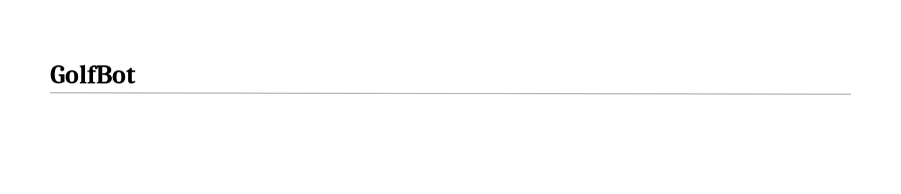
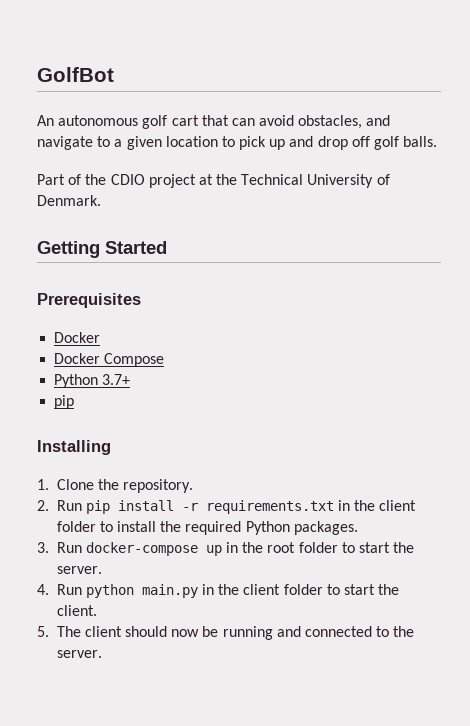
+ An autonomous golf cart that can avoid obstacles, and navigate to a given location to pick up and drop off golf balls.
+ Part of the CDIO project at the Technical University of Denmark.
+ Getting Started
+ Prerequisites
+ Docker
+ Docker Compose
+ Python 3.7+
+ pip
+ Installing
+ 1. Clone the repository.
+ 2. Run pip install -r requirements.txt in the client folder to install the required Python packages.
+ 3. Run docker-compose up in the root folder to start the server.
+ 4. Run python main.py in the client folder to start the client.
+ 5. The client should now be running and connected to the server.

